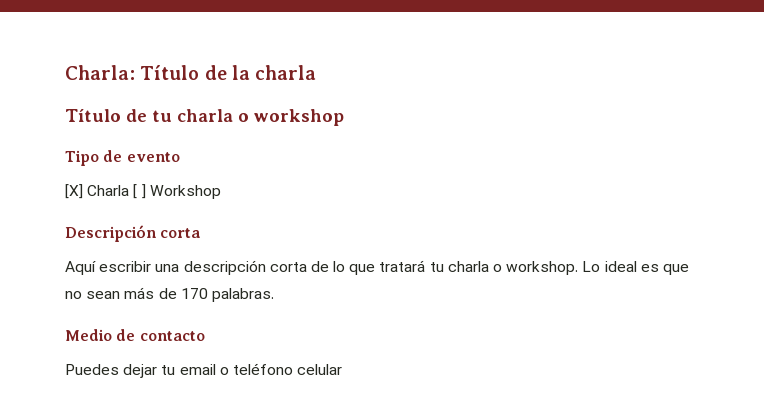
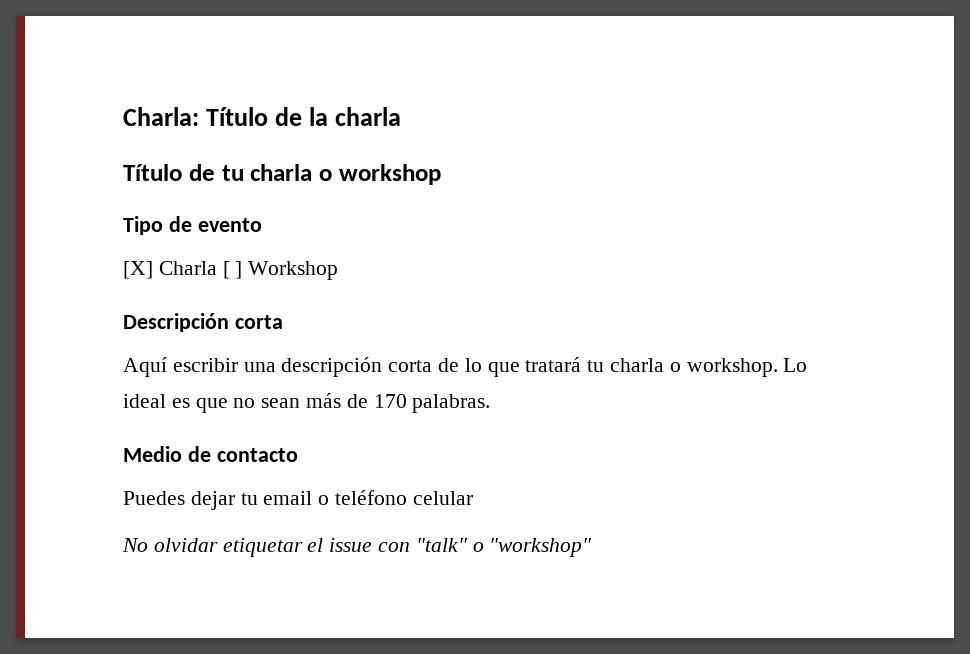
+ No olvidar etiquetar el issue con "talk" o "workshop"

